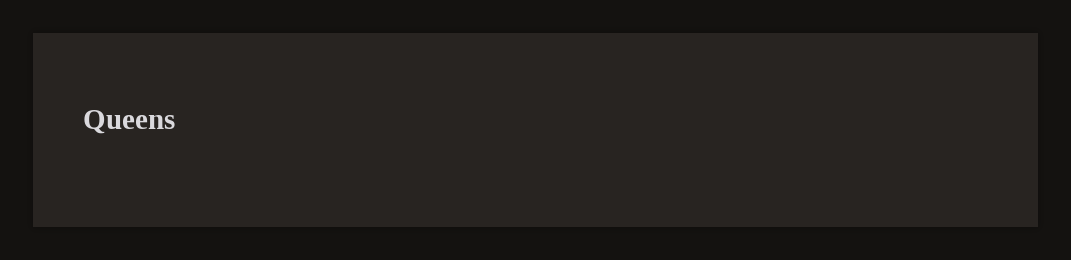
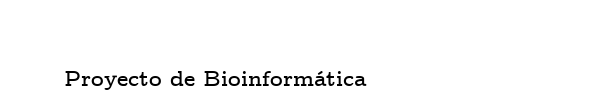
- Queens
+ Proyecto de Bioinformática

